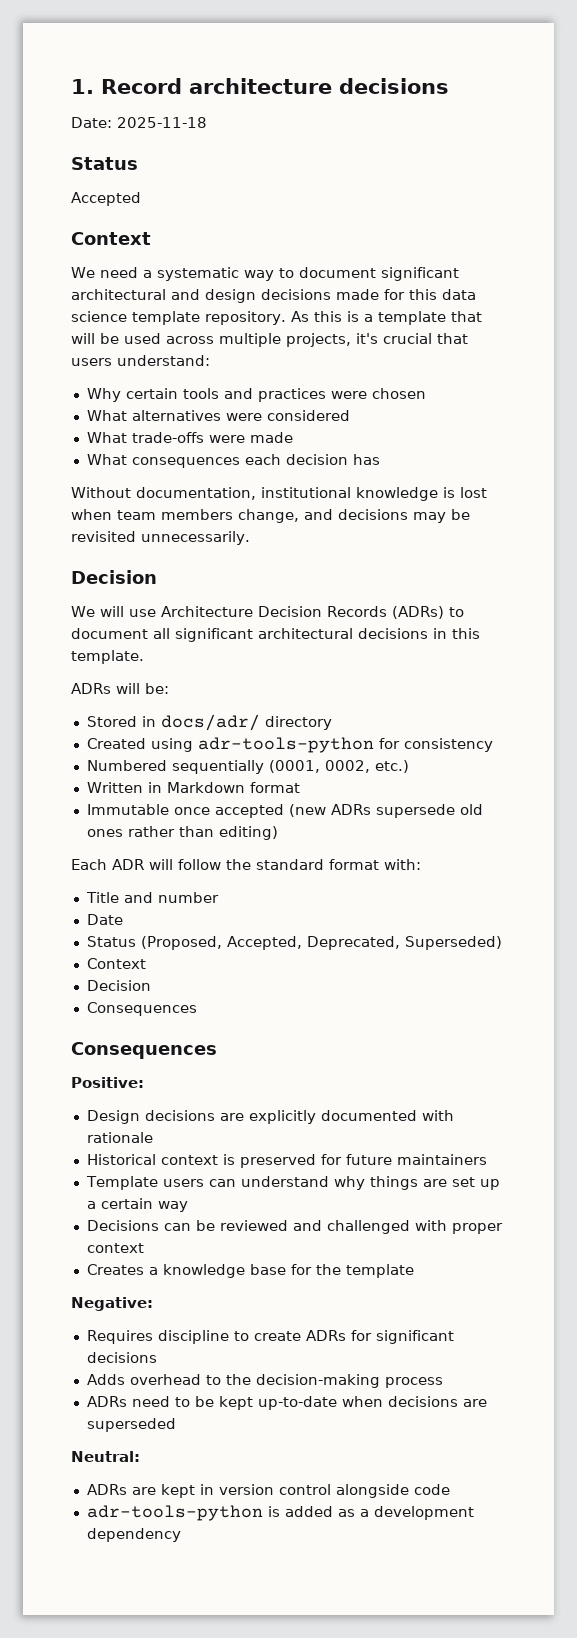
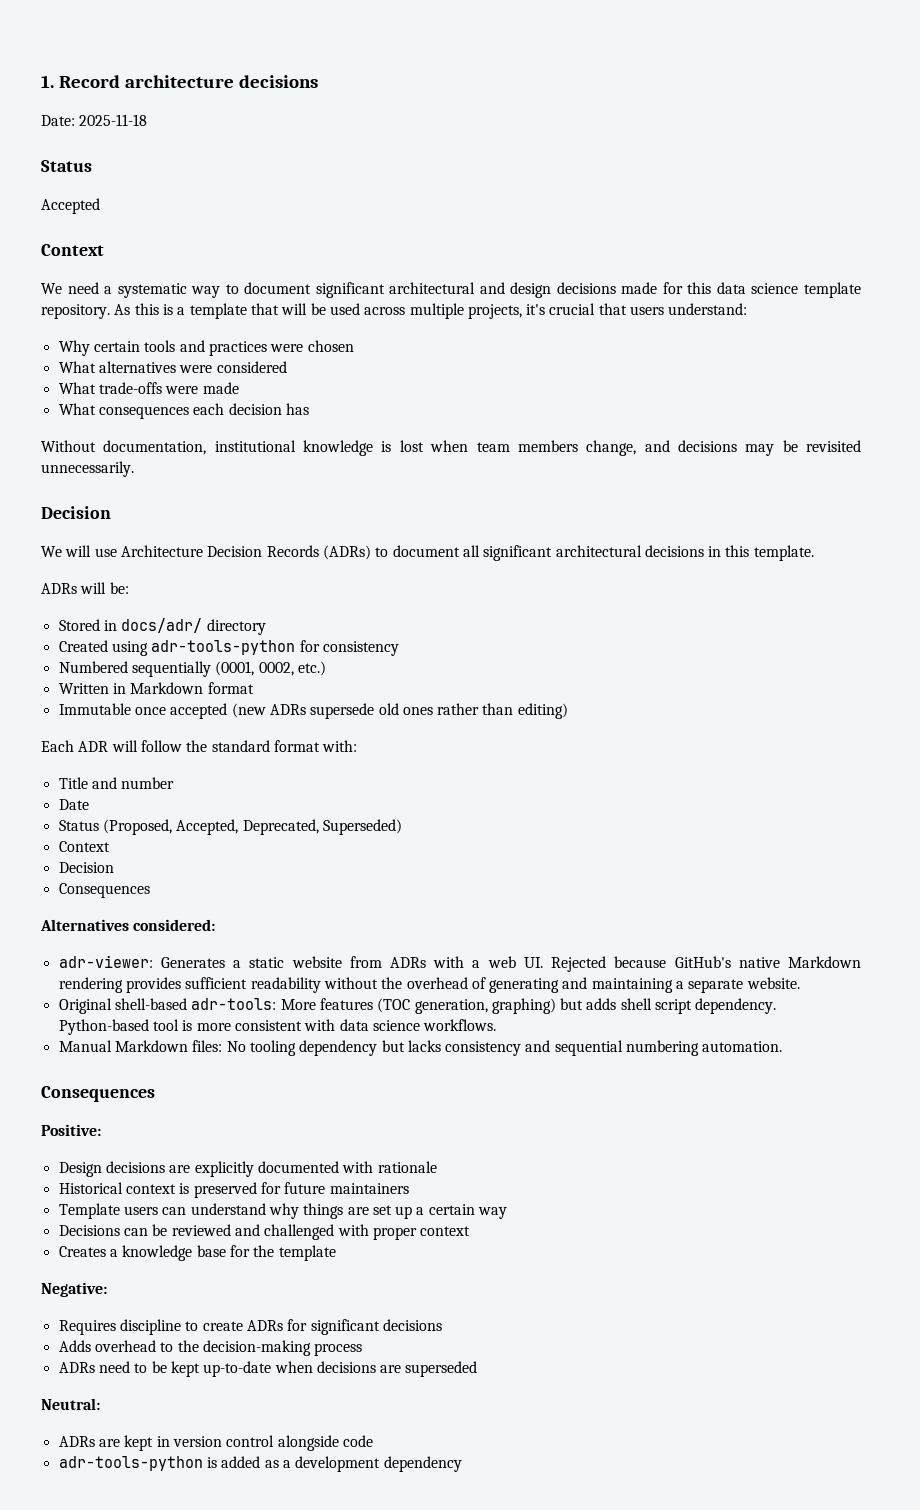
+ Alternatives considered:
+ adr-viewer: Generates a static website from ADRs with a web UI. Rejected because GitHub's native Markdown rendering provides sufficient readability without the overhead of generating and maintaining a separate website.
+ Original shell-based adr-tools: More features (TOC generation, graphing) but adds shell script dependency. Python-based tool is more consistent with data science workflows.
+ Manual Markdown files: No tooling dependency but lacks consistency and sequential numbering automation.

